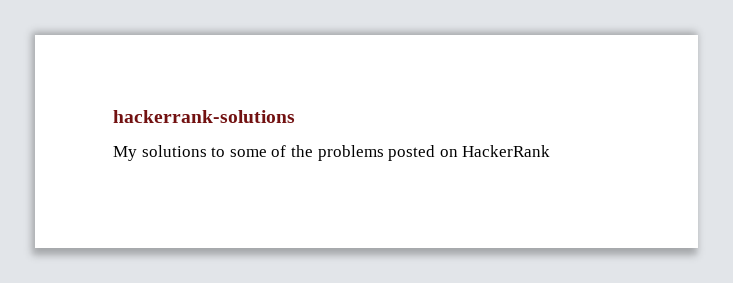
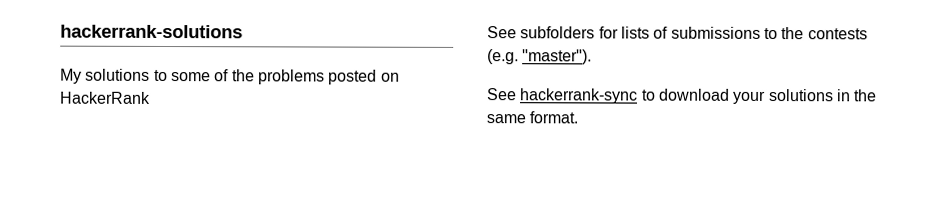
+ See subfolders for lists of submissions to the contests (e.g. "master").
+ See hackerrank-sync to download your solutions in the same format.

